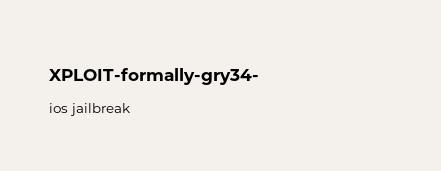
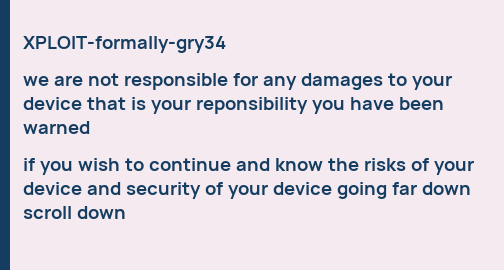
- XPLOIT-formally-gry34-
- ios jailbreak
+ XPLOIT-formally-gry34
+ we are not responsible for any damages to your device that is your reponsibility you have been warned
+ if you wish to continue and know the risks of your device and security of your device going far down scroll down

